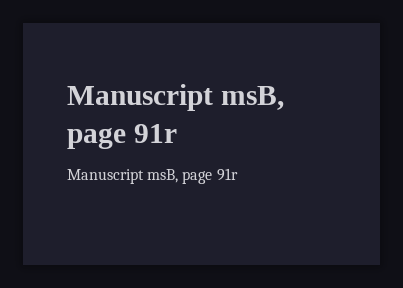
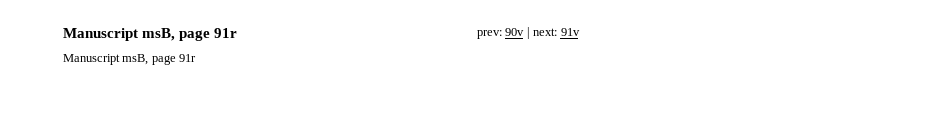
+ prev: 90v | next: 91v

